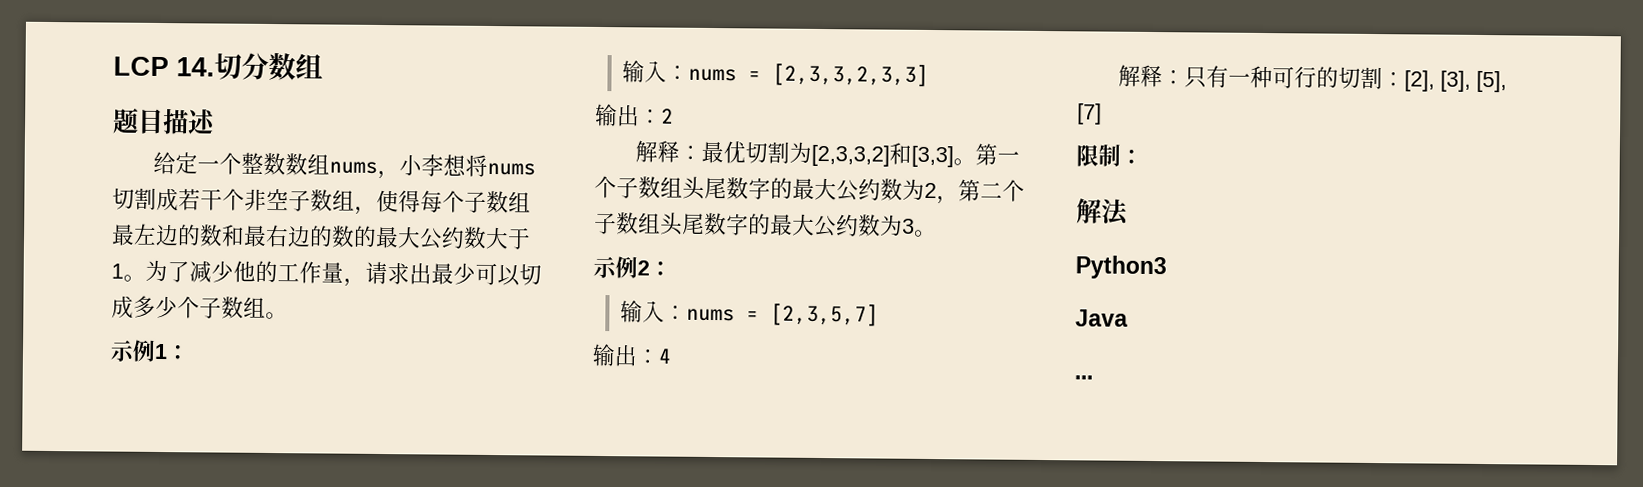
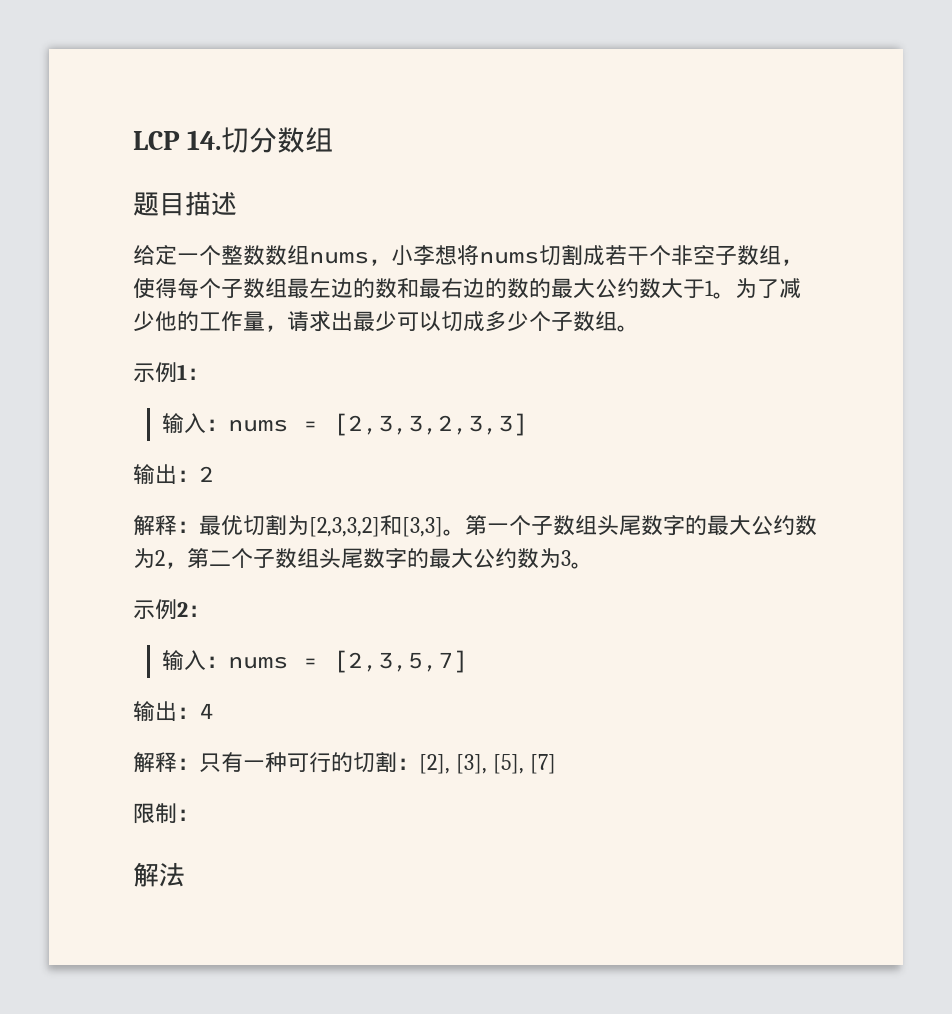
- Python3
- Java
- ...

